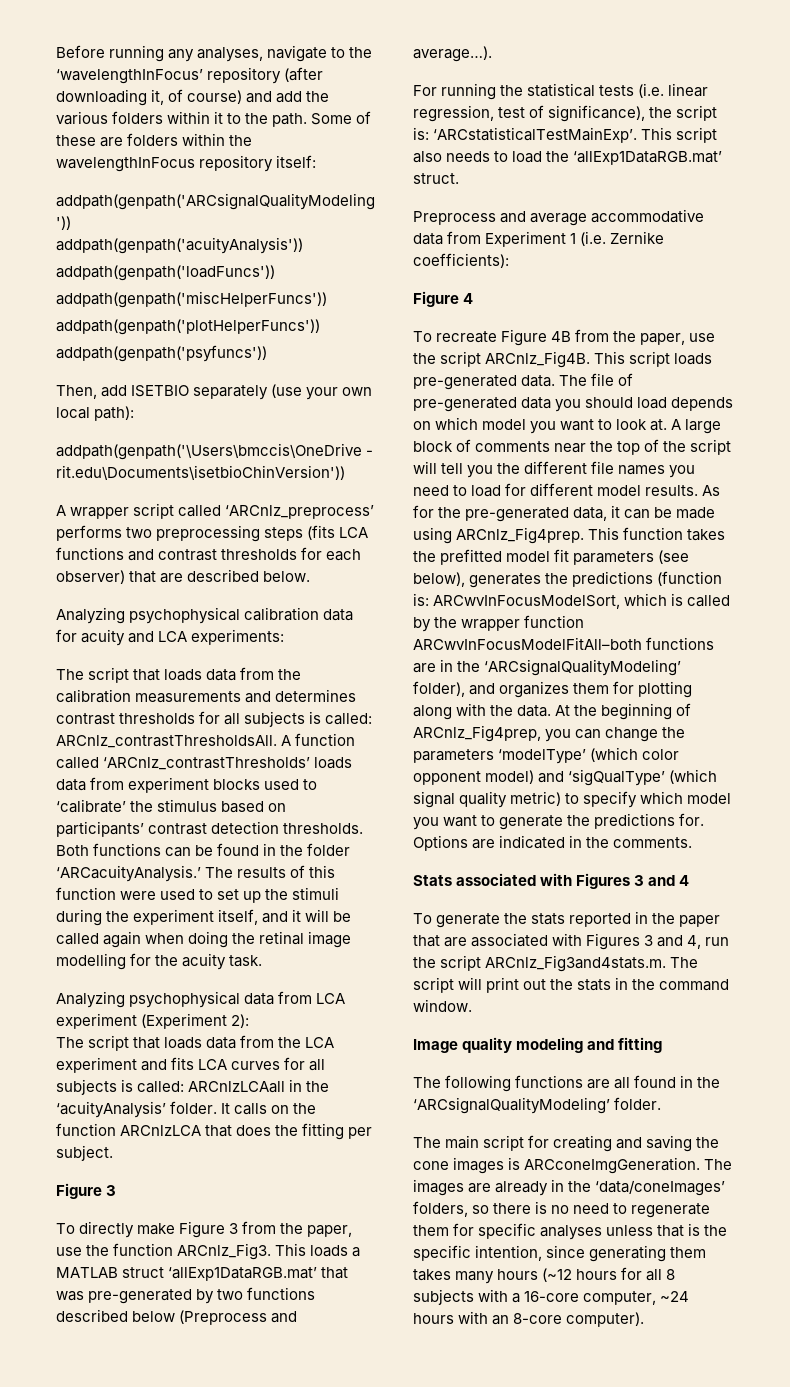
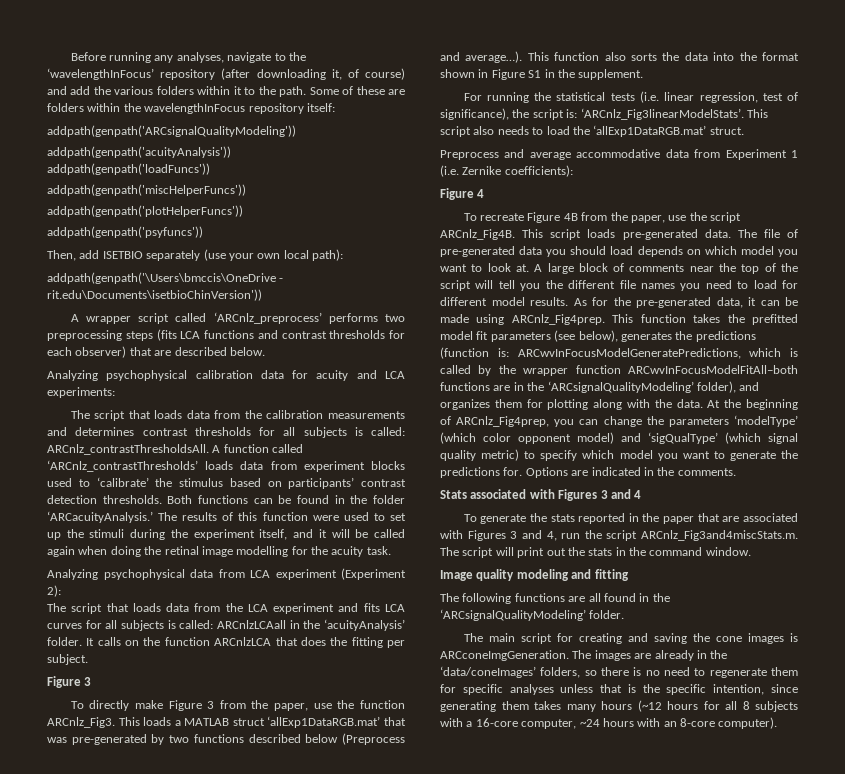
+ This function also sorts the data into the format shown in Figure S1 in the supplement.
- For running the statistical tests (i.e. linear regression, test of significance), the script is: ‘ARCstatisticalTestMainExp’.
+ For running the statistical tests (i.e. linear regression, test of significance), the script is: ‘ARCnlz_Fig3linearModelStats’.
- This function takes the prefitted model fit parameters (see below), generates the predictions (function is: ARCwvInFocusModelSort, which is called by the wrapper function ARCwvInFocusModelFitAll–both functions are in the ‘ARCsignalQualityModeling’ folder), and organizes them for plotting along with the data.
+ This function takes the prefitted model fit parameters (see below), generates the predictions (function is: ARCwvInFocusModelGeneratePredictions, which is called by the wrapper function ARCwvInFocusModelFitAll–both functions are in the ‘ARCsignalQualityModeling’ folder), and organizes them for plotting along with the data.
- To generate the stats reported in the paper that are associated with Figures 3 and 4, run the script ARCnlz_Fig3and4stats.m. The script will print out the stats in the command window.
+ To generate the stats reported in the paper that are associated with Figures 3 and 4, run the script ARCnlz_Fig3and4miscStats.m. The script will print out the stats in the command window.

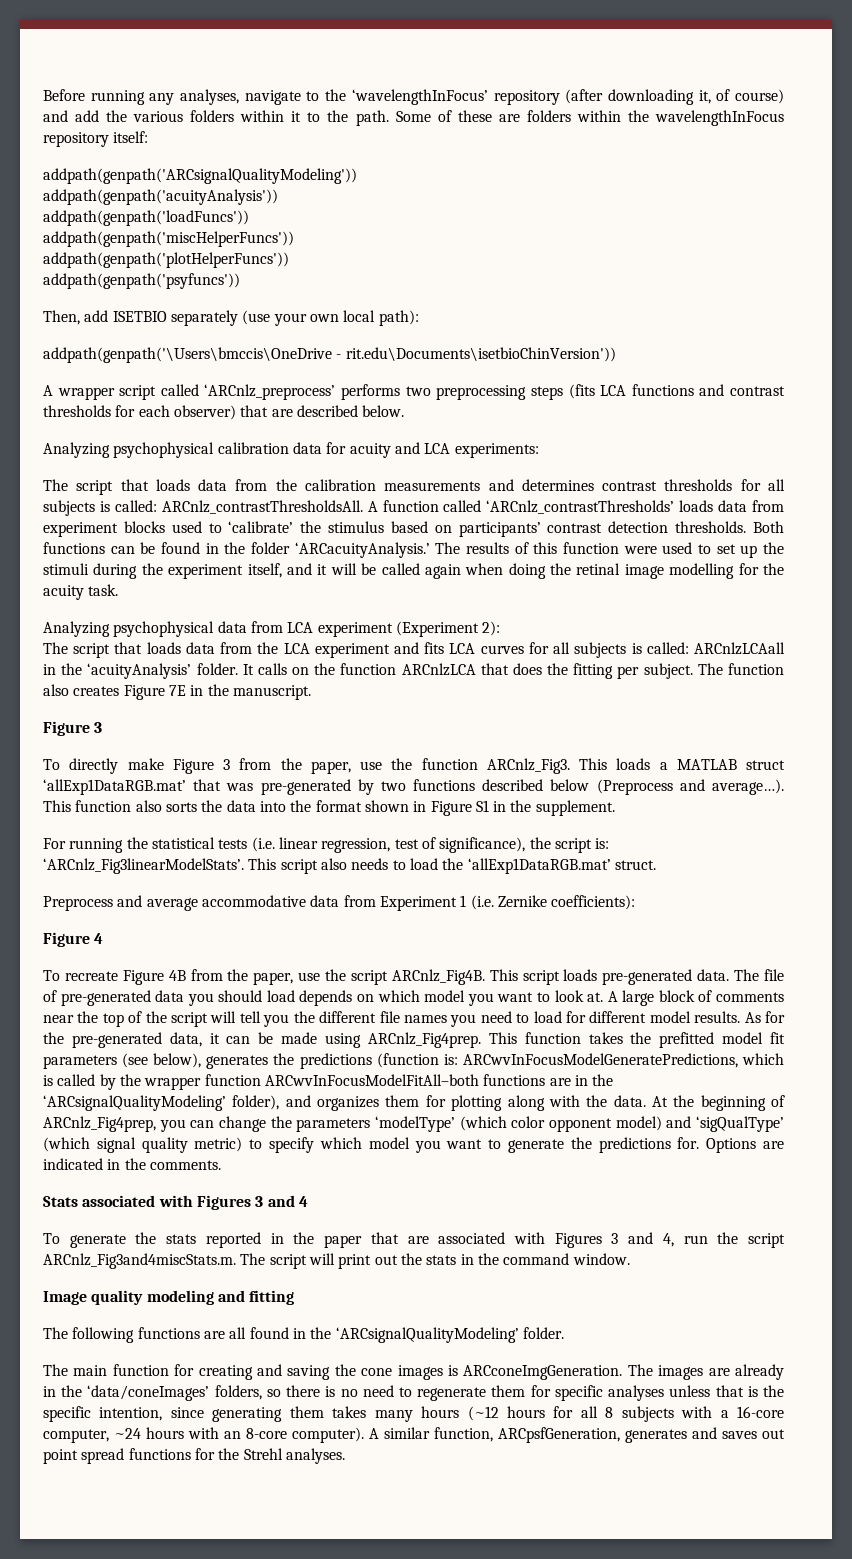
+ The function also creates Figure 7E in the manuscript.
- The main script for creating and saving the cone images is ARCconeImgGeneration.
+ The main function for creating and saving the cone images is ARCconeImgGeneration.
+ A similar function, ARCpsfGeneration, generates and saves out point spread functions for the Strehl analyses.

